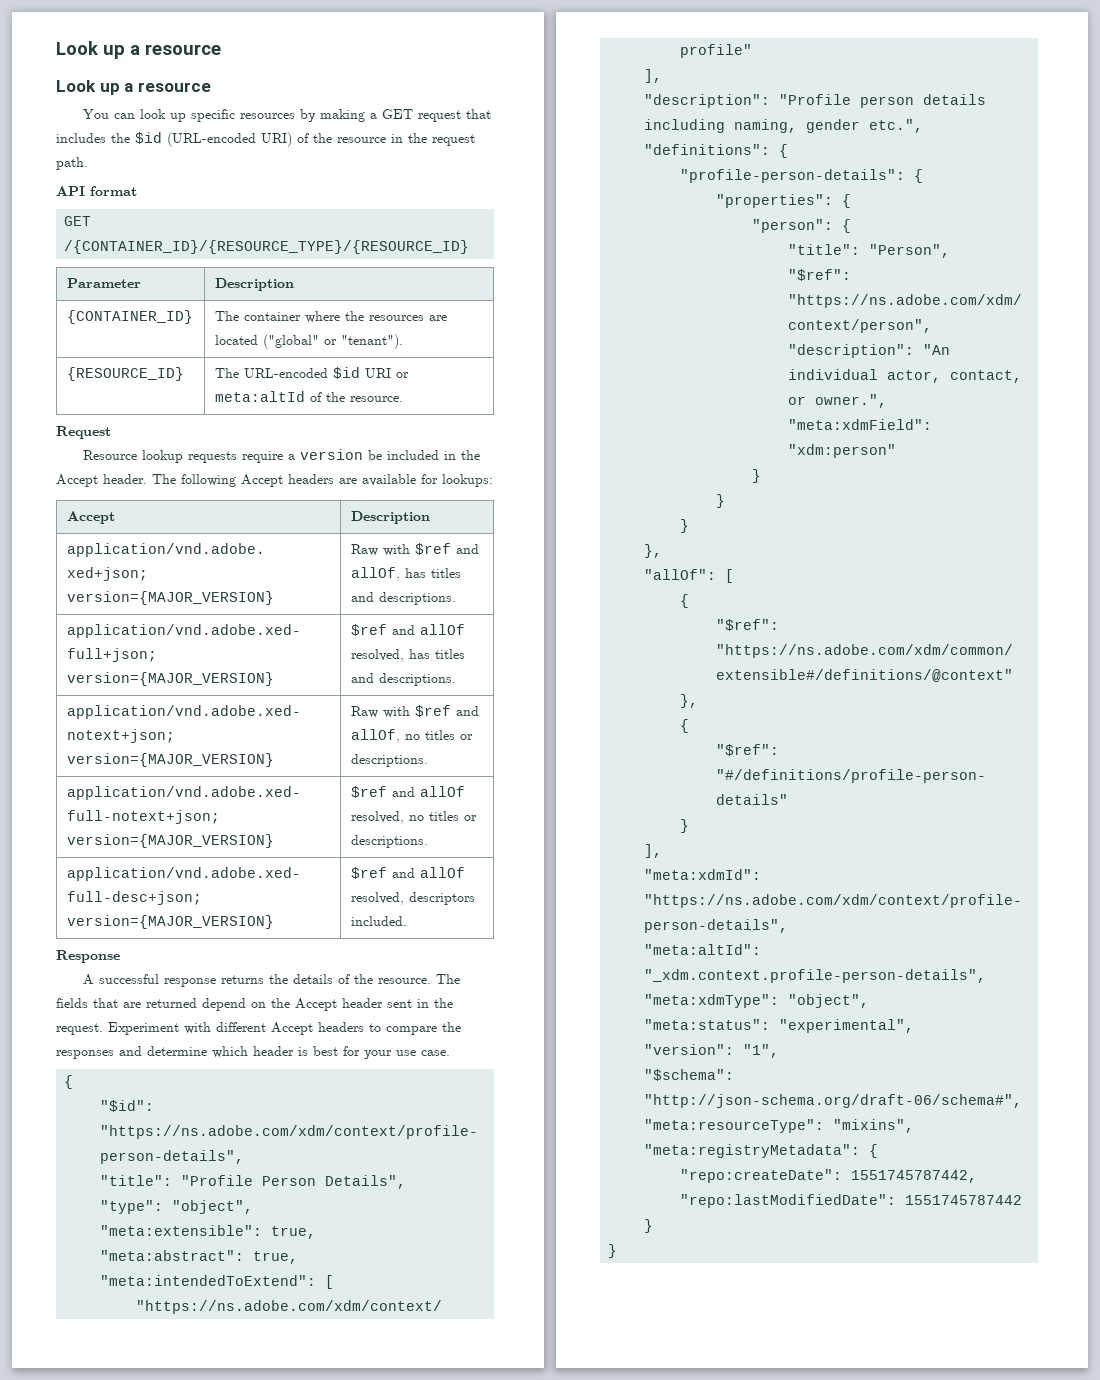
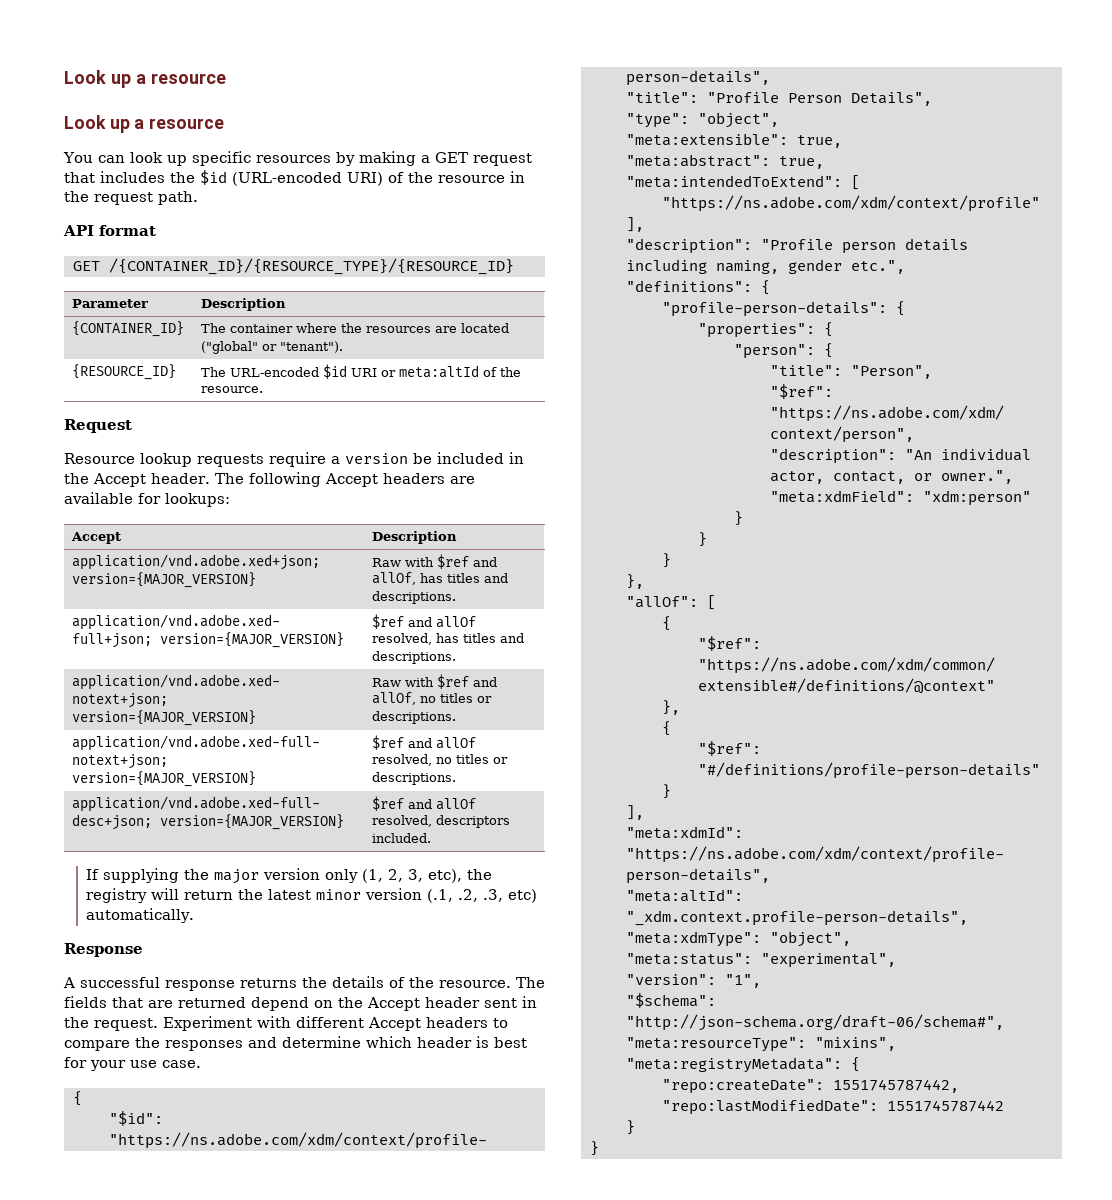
+ If supplying the major version only (1, 2, 3, etc), the registry will return the latest minor version (.1, .2, .3, etc) automatically.

